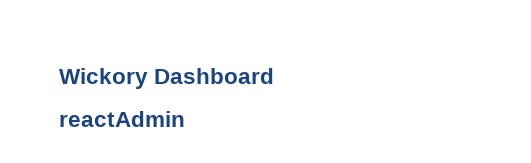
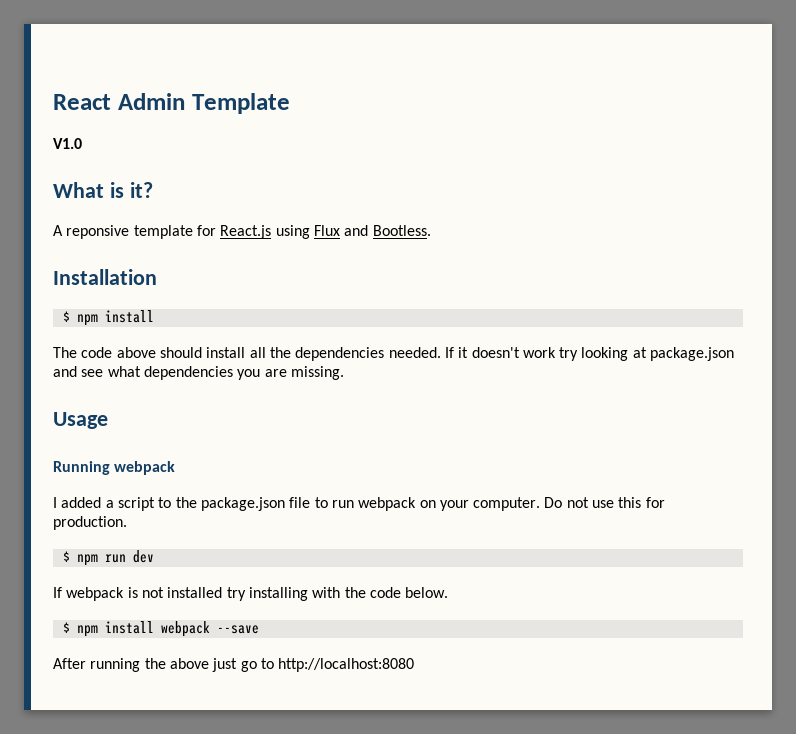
- Wickory Dashboard
- reactAdmin
+ React Admin Template
+ V1.0
+ What is it?
+ A reponsive template for React.js using Flux and Bootless.
+ Installation
+ $ npm install
+ The code above should install all the dependencies needed. If it doesn't work try looking at package.json and see what dependencies you are missing.
+ Usage
+ Running webpack
+ I added a script to the package.json file to run webpack on your computer. Do not use this for production.
+ $ npm run dev
+ If webpack is not installed try installing with the code below.
+ $ npm install webpack --save
+ After running the above just go to http://localhost:8080

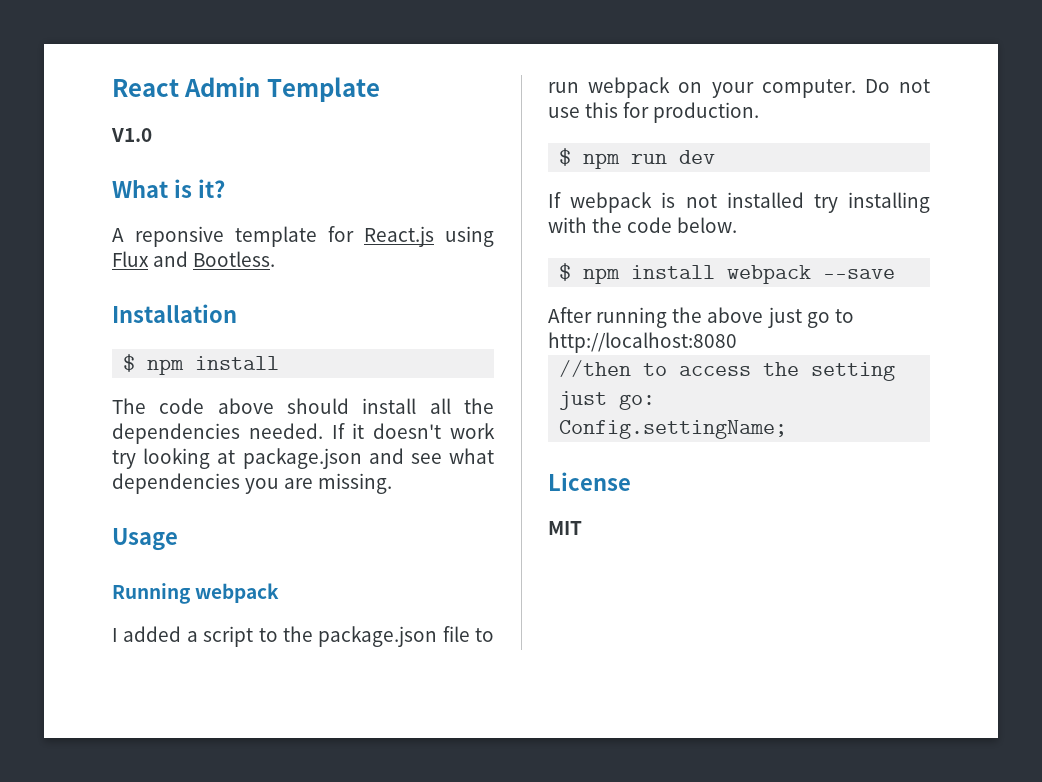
+ //then to access the setting just go:
+ Config.settingName;
+ License
+ MIT

